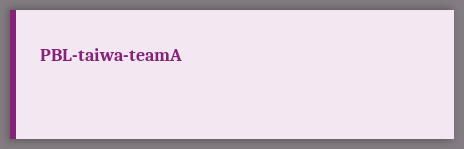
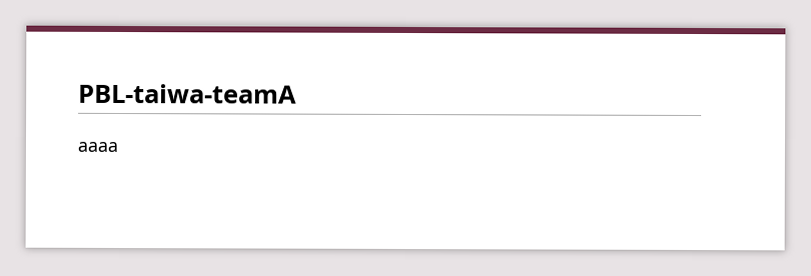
+ aaaa

